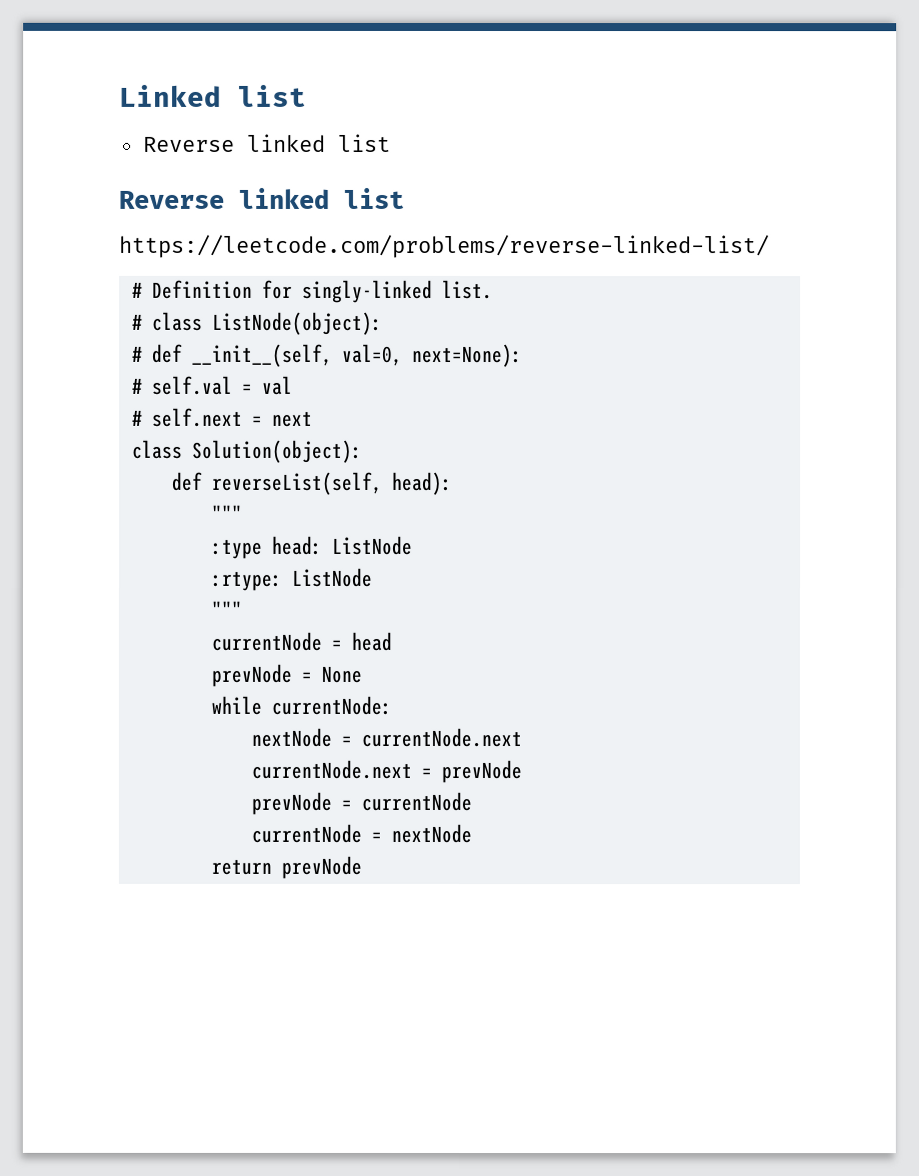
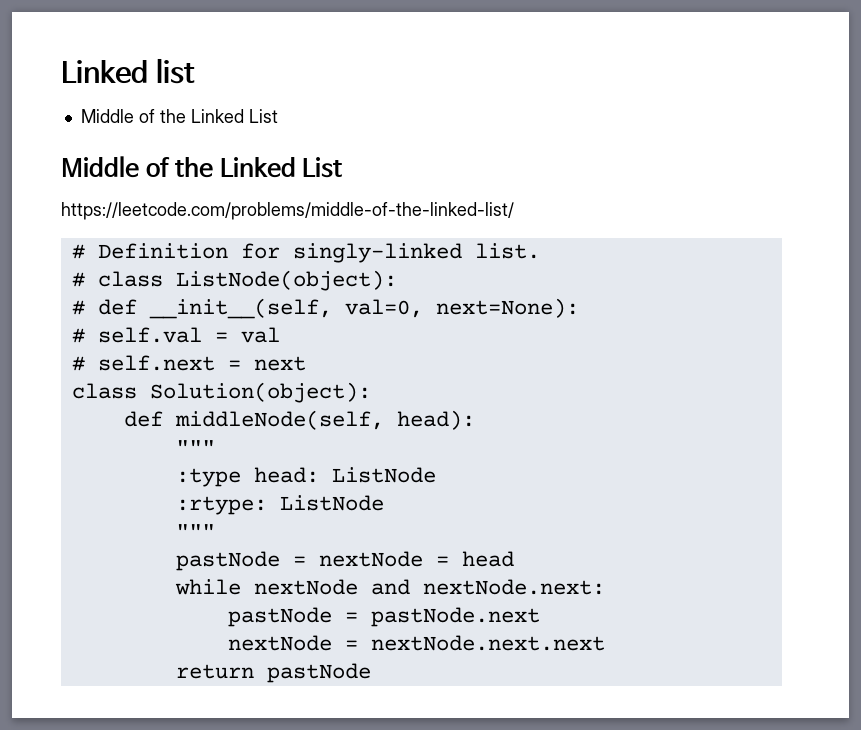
  Linked list
- Reverse linked list
- Reverse linked list
- https://leetcode.com/problems/reverse-linked-list/
+ Middle of the Linked List
+ Middle of the Linked List
+ https://leetcode.com/problems/middle-of-the-linked-list/
- def reverseList(self, head):
+ def middleNode(self, head):
- currentNode = head
+ pastNode = nextNode = head
- prevNode = None
- while currentNode:
- nextNode = currentNode.next
- currentNode.next = prevNode
- prevNode = currentNode
- currentNode = nextNode
+ while nextNode and nextNode.next:
+ pastNode = pastNode.next
+ nextNode = nextNode.next.next
- return prevNode
+ return pastNode

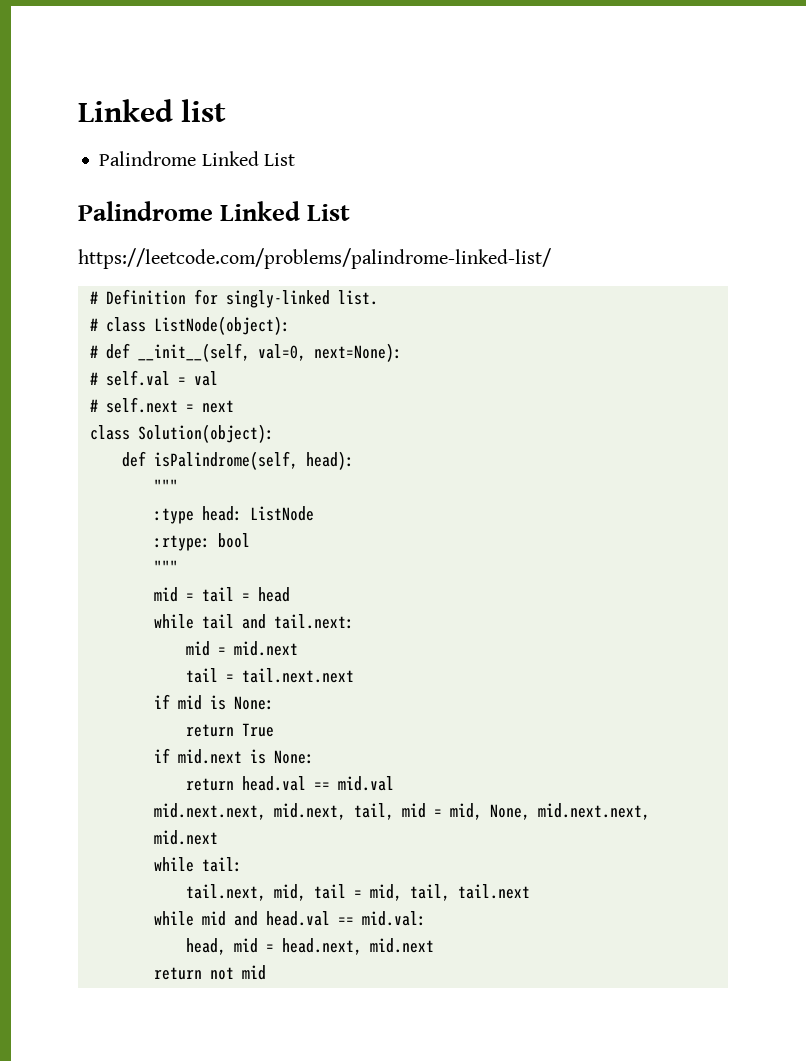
  Linked list
- Middle of the Linked List
- Middle of the Linked List
- https://leetcode.com/problems/middle-of-the-linked-list/
+ Palindrome Linked List
+ Palindrome Linked List
+ https://leetcode.com/problems/palindrome-linked-list/
- def middleNode(self, head):
+ def isPalindrome(self, head):
- :rtype: ListNode
+ :rtype: bool
  """
- pastNode = nextNode = head
+ mid = tail = head
- while nextNode and nextNode.next:
- pastNode = pastNode.next
- nextNode = nextNode.next.next
- return pastNode
+ while tail and tail.next:
+ mid = mid.next
+ tail = tail.next.next
+ if mid is None:
+ return True
+ if mid.next is None:
+ return head.val == mid.val
+ mid.next.next, mid.next, tail, mid = mid, None, mid.next.next, mid.next
+ while tail:
+ tail.next, mid, tail = mid, tail, tail.next
+ while mid and head.val == mid.val:
+ head, mid = head.next, mid.next
+ return not mid

